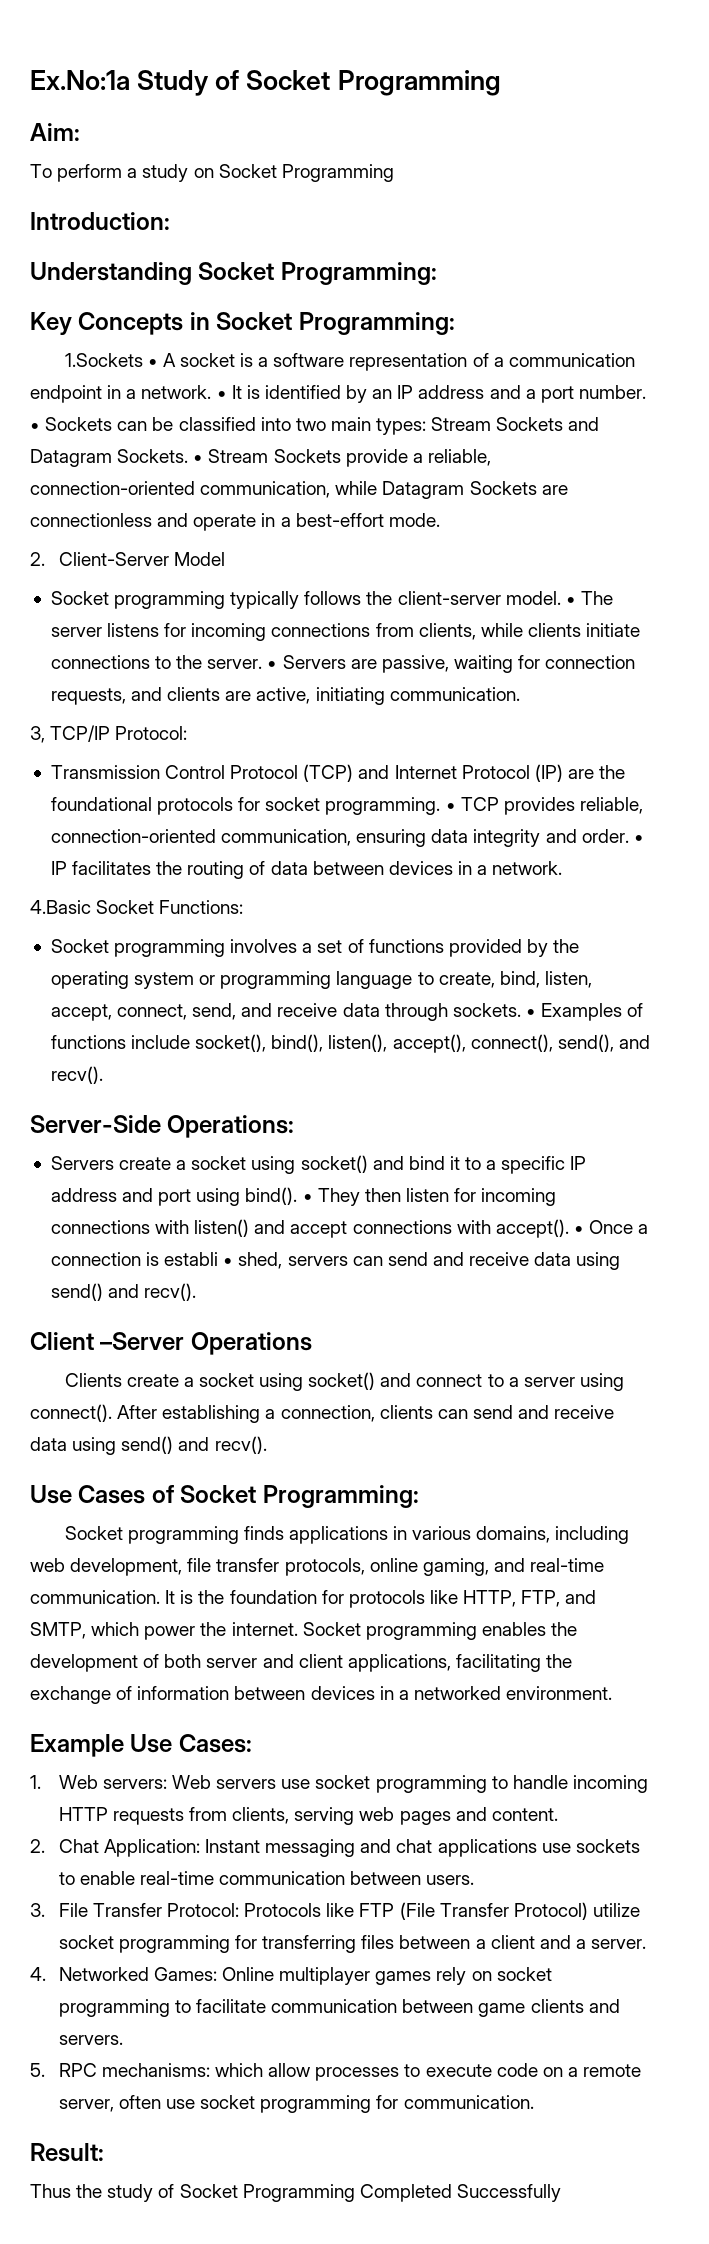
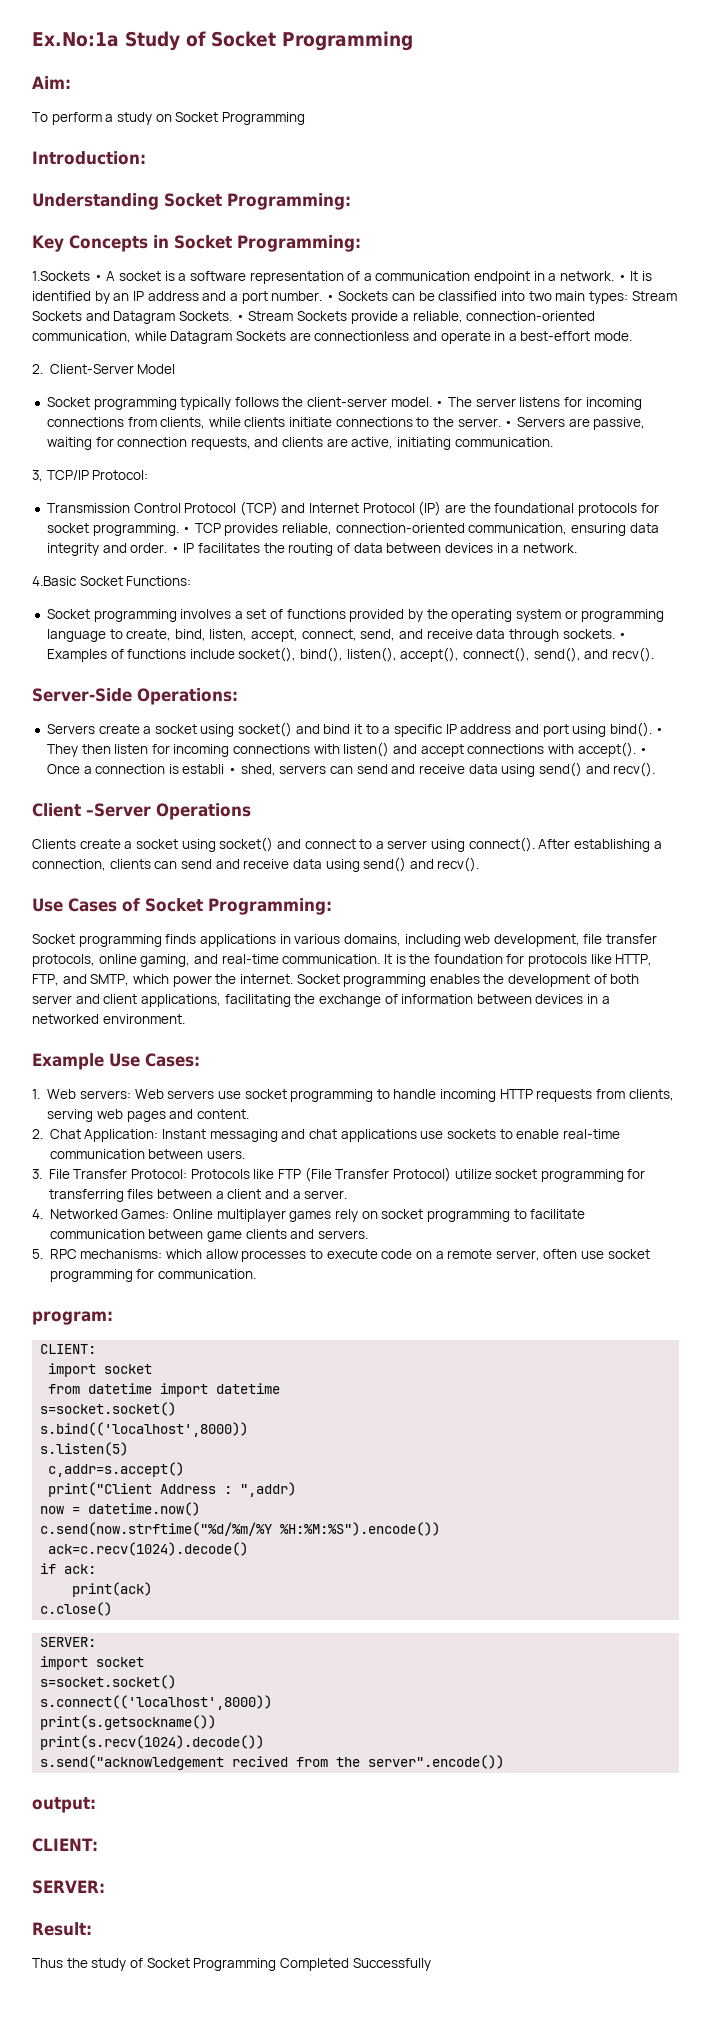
+ program:
+ CLIENT:
+ import socket
+ from datetime import datetime
+ s=socket.socket()
+ s.bind(('localhost',8000))
+ s.listen(5)
+ c,addr=s.accept()
+ print("Client Address : ",addr)
+ now = datetime.now()
+ c.send(now.strftime("%d/%m/%Y %H:%M:%S").encode())
+ ack=c.recv(1024).decode()
+ if ack:
+ print(ack)
+ c.close()
+ SERVER:
+ import socket
+ s=socket.socket()
+ s.connect(('localhost',8000))
+ print(s.getsockname())
+ print(s.recv(1024).decode())
+ s.send("acknowledgement recived from the server".encode())
+ output:
+ CLIENT:
+ SERVER:

